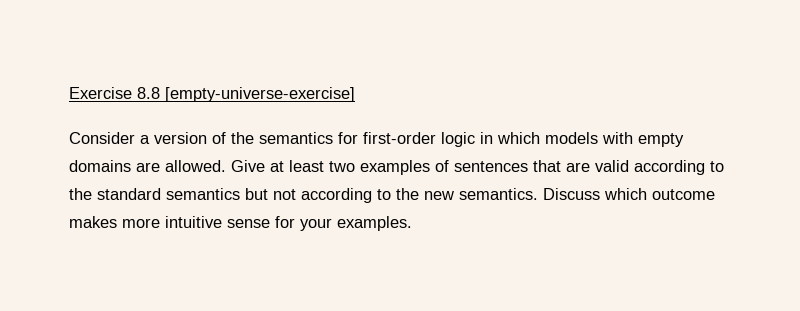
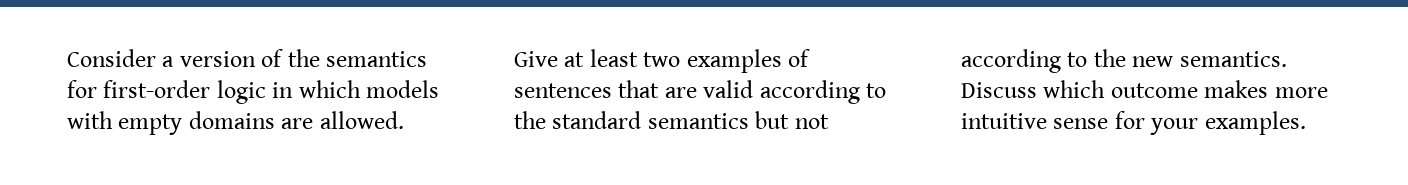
- Exercise 8.8 [empty-universe-exercise]

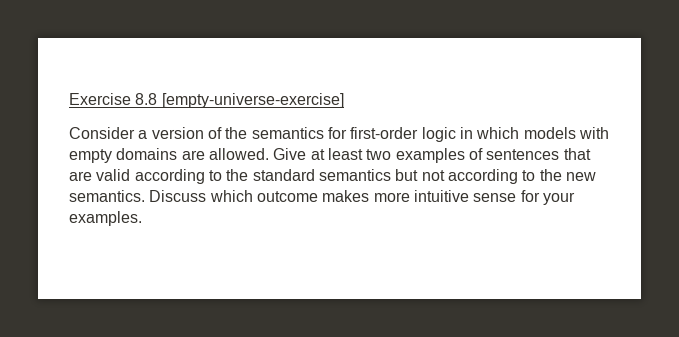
+ Exercise 8.8 [empty-universe-exercise]

